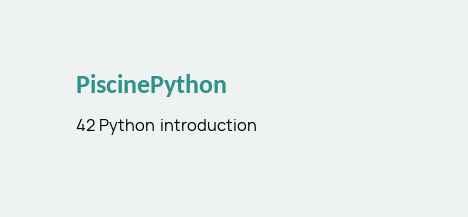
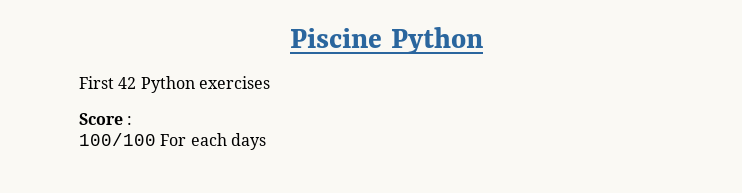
- PiscinePython
- 42 Python introduction
+ Piscine Python
+ First 42 Python exercises
+ Score :
+ 100/100 For each days

